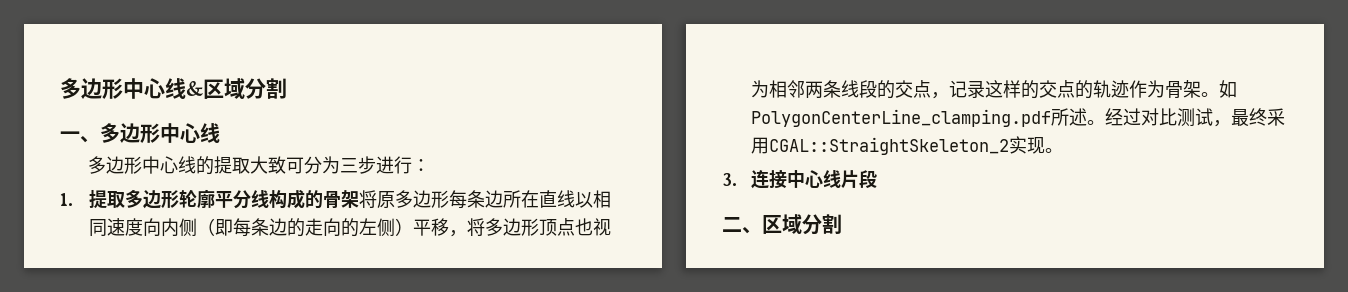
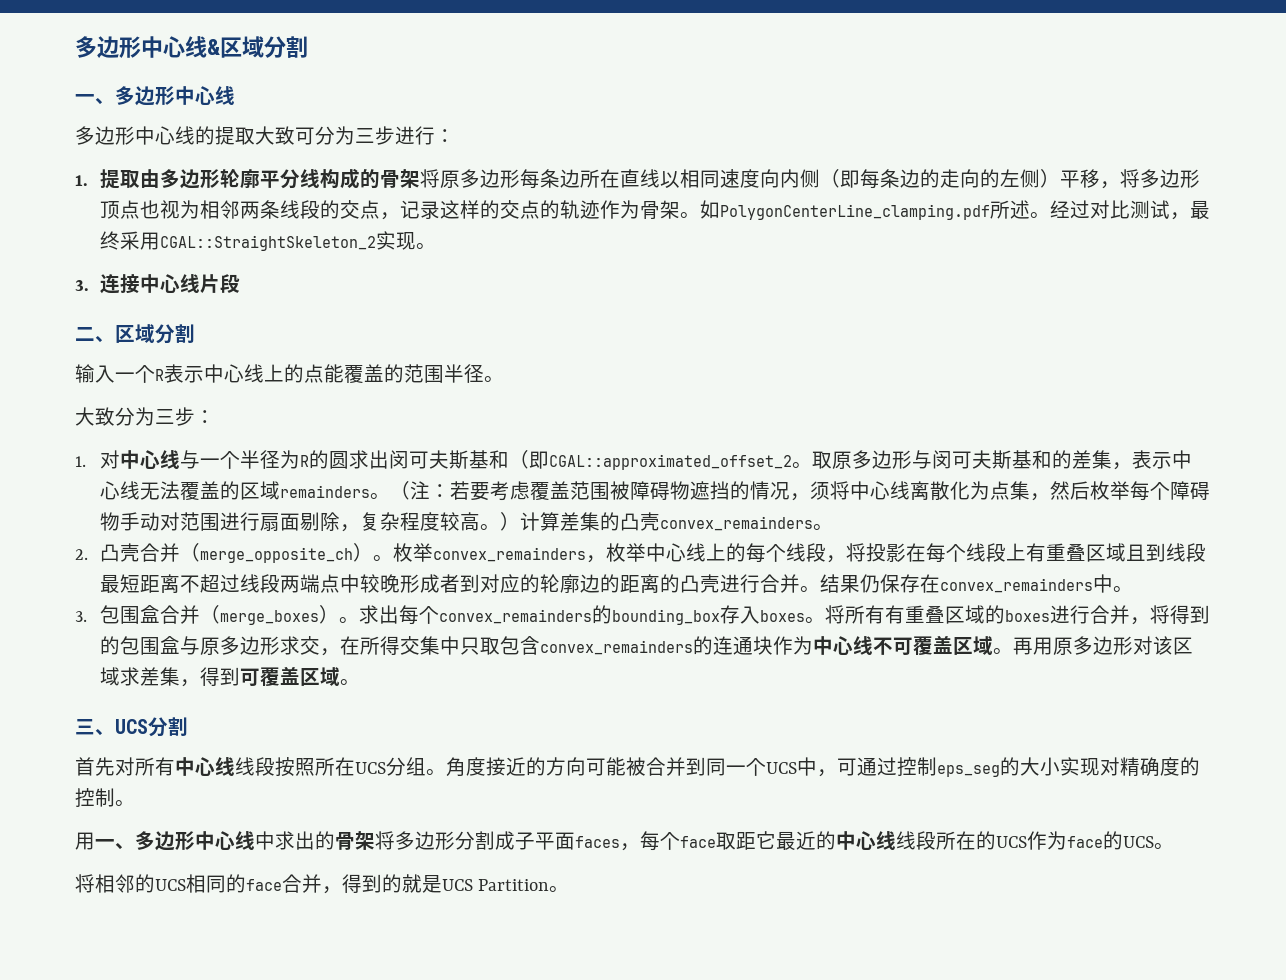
- 1.提取多边形轮廓平分线构成的骨架将原多边形每条边所在直线以相同速度向内侧（即每条边的走向的左侧）平移，将多边形顶点也视为相邻两条线段的交点，记录这样的交点的轨迹作为骨架。
+ 1.提取由多边形轮廓平分线构成的骨架将原多边形每条边所在直线以相同速度向内侧（即每条边的走向的左侧）平移，将多边形顶点也视为相邻两条线段的交点，记录这样的交点的轨迹作为骨架。
+ 输入一个R表示中心线上的点能覆盖的范围半径。
+ 大致分为三步：
+ 1.对中心线与一个半径为R的圆求出闵可夫斯基和（即CGAL::approximated_offset_2。取原多边形与闵可夫斯基和的差集，表示中心线无法覆盖的区域remainders。（注：若要考虑覆盖范围被障碍物遮挡的情况，须将中心线离散化为点集，然后枚举每个障碍物手动对范围进行扇面剔除，复杂程度较高。）计算差集的凸壳convex_remainders。
+ 2.凸壳合并（merge_opposite_ch）。枚举convex_remainders，枚举中心线上的每个线段，将投影在每个线段上有重叠区域且到线段最短距离不超过线段两端点中较晚形成者到对应的轮廓边的距离的凸壳进行合并。结果仍保存在convex_remainders中。
+ 3.包围盒合并（merge_boxes）。求出每个convex_remainders的bounding_box存入boxes。将所有有重叠区域的boxes进行合并，将得到的包围盒与原多边形求交，在所得交集中只取包含convex_remainders的连通块作为中心线不可覆盖区域。再用原多边形对该区域求差集，得到可覆盖区域。
+ 三、UCS分割
+ 首先对所有中心线线段按照所在UCS分组。角度接近的方向可能被合并到同一个UCS中，可通过控制eps_seg的大小实现对精确度的控制。
+ 用一、多边形中心线中求出的骨架将多边形分割成子平面faces，每个face取距它最近的中心线线段所在的UCS作为face的UCS。
+ 将相邻的UCS相同的face合并，得到的就是UCS Partition。

